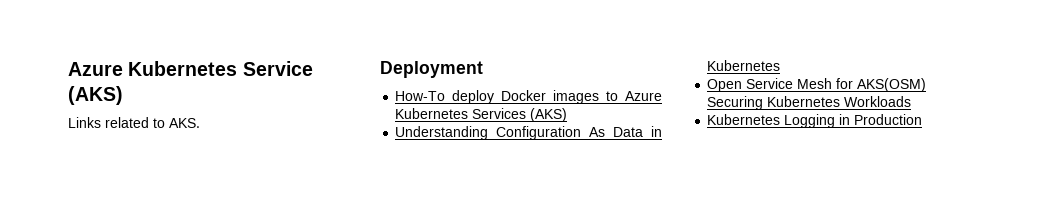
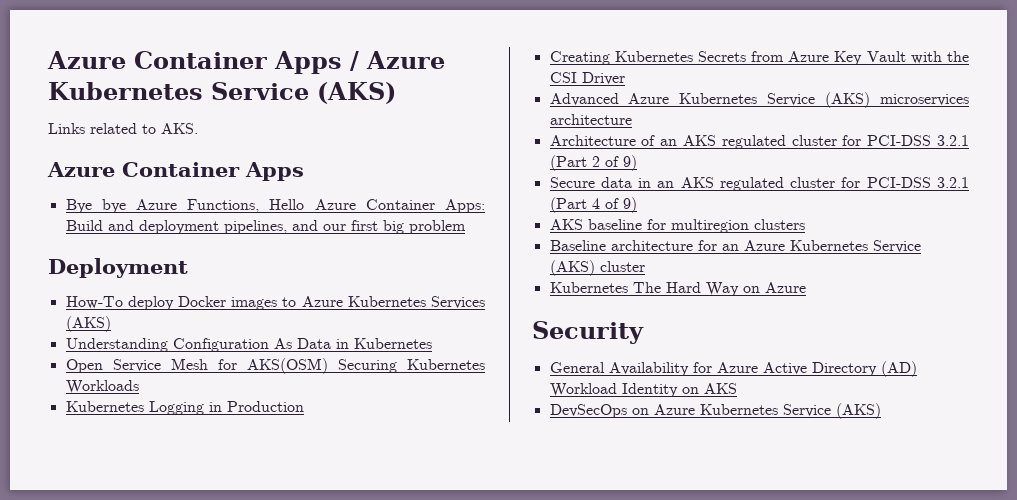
- Azure Kubernetes Service (AKS)
+ Azure Container Apps / Azure Kubernetes Service (AKS)
  Links related to AKS.
+ Azure Container Apps
+ Bye bye Azure Functions, Hello Azure Container Apps: Build and deployment pipelines, and our first big problem
+ Creating Kubernetes Secrets from Azure Key Vault with the CSI Driver
+ Advanced Azure Kubernetes Service (AKS) microservices architecture
+ Architecture of an AKS regulated cluster for PCI-DSS 3.2.1 (Part 2 of 9)
+ Secure data in an AKS regulated cluster for PCI-DSS 3.2.1 (Part 4 of 9)
+ AKS baseline for multiregion clusters
+ Baseline architecture for an Azure Kubernetes Service (AKS) cluster
+ Kubernetes The Hard Way on Azure
+ Security
+ General Availability for Azure Active Directory (AD) Workload Identity on AKS
+ DevSecOps on Azure Kubernetes Service (AKS)

